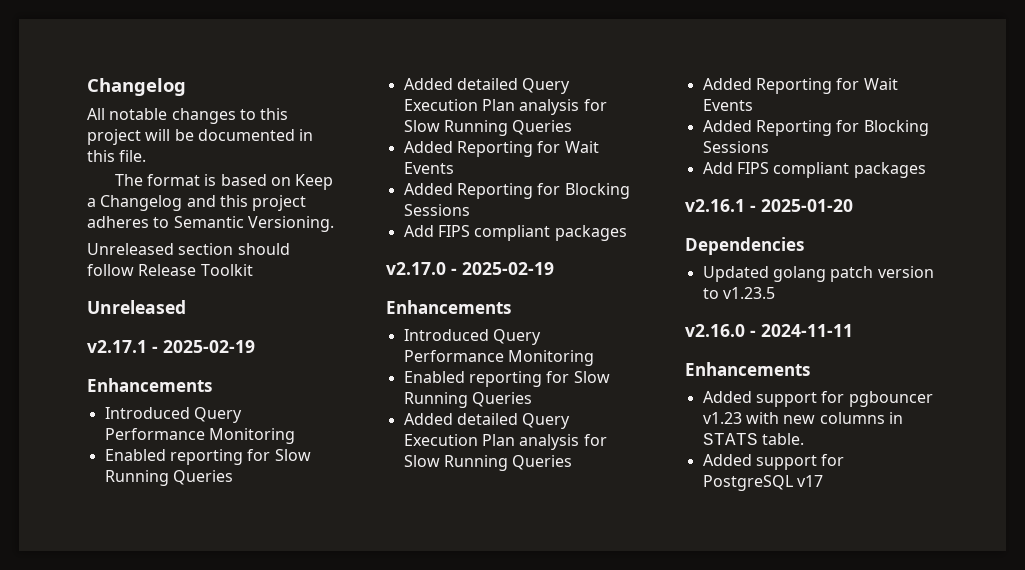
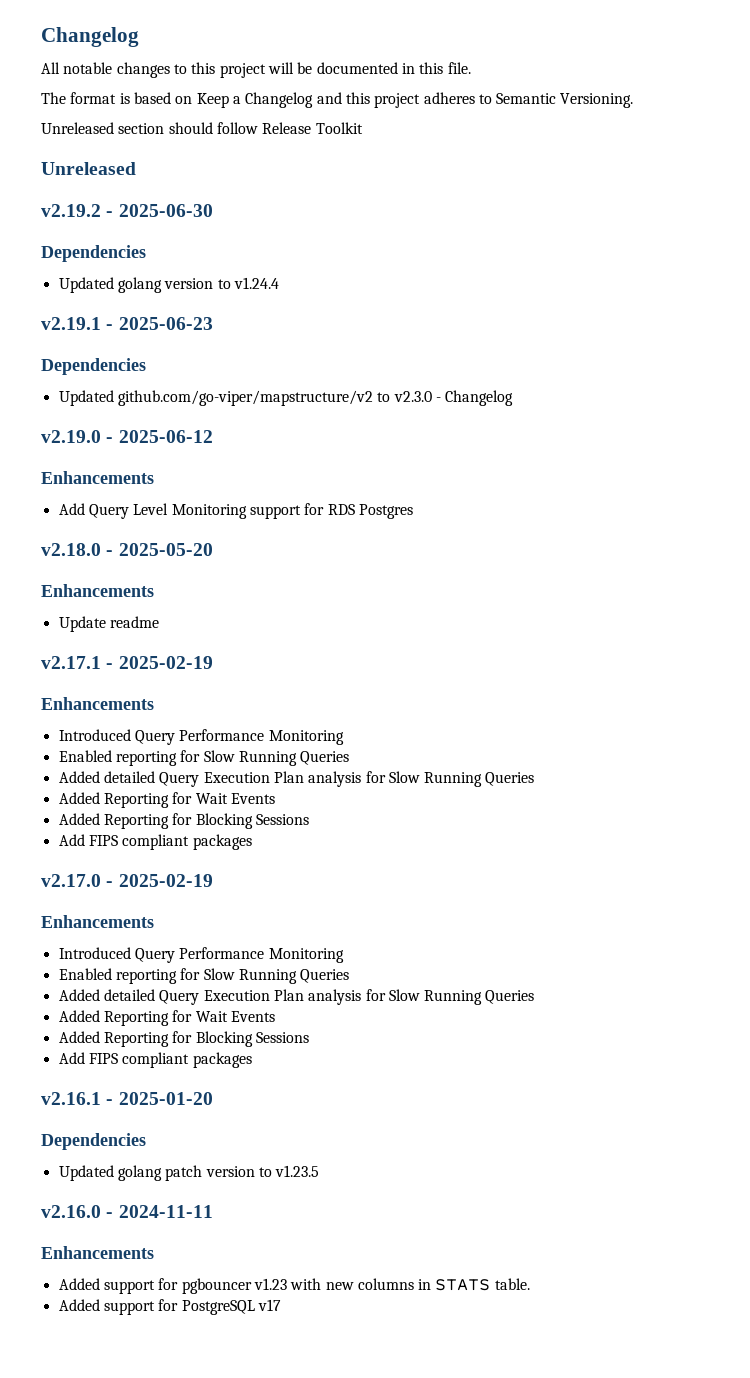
+ v2.19.2 - 2025-06-30
+ Dependencies
+ Updated golang version to v1.24.4
+ v2.19.1 - 2025-06-23
+ Dependencies
+ Updated github.com/go-viper/mapstructure/v2 to v2.3.0 - Changelog
+ v2.19.0 - 2025-06-12
+ Enhancements
+ Add Query Level Monitoring support for RDS Postgres
+ v2.18.0 - 2025-05-20
+ Enhancements
+ Update readme

